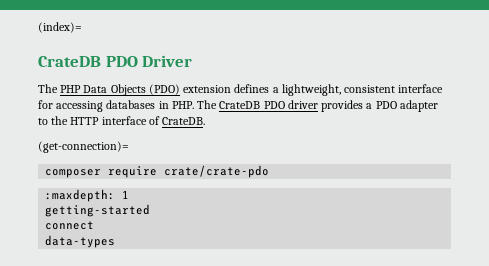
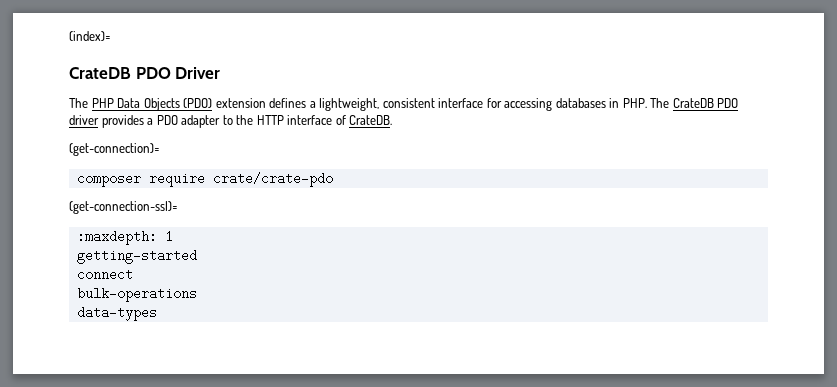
+ (get-connection-ssl)=
+ bulk-operations

